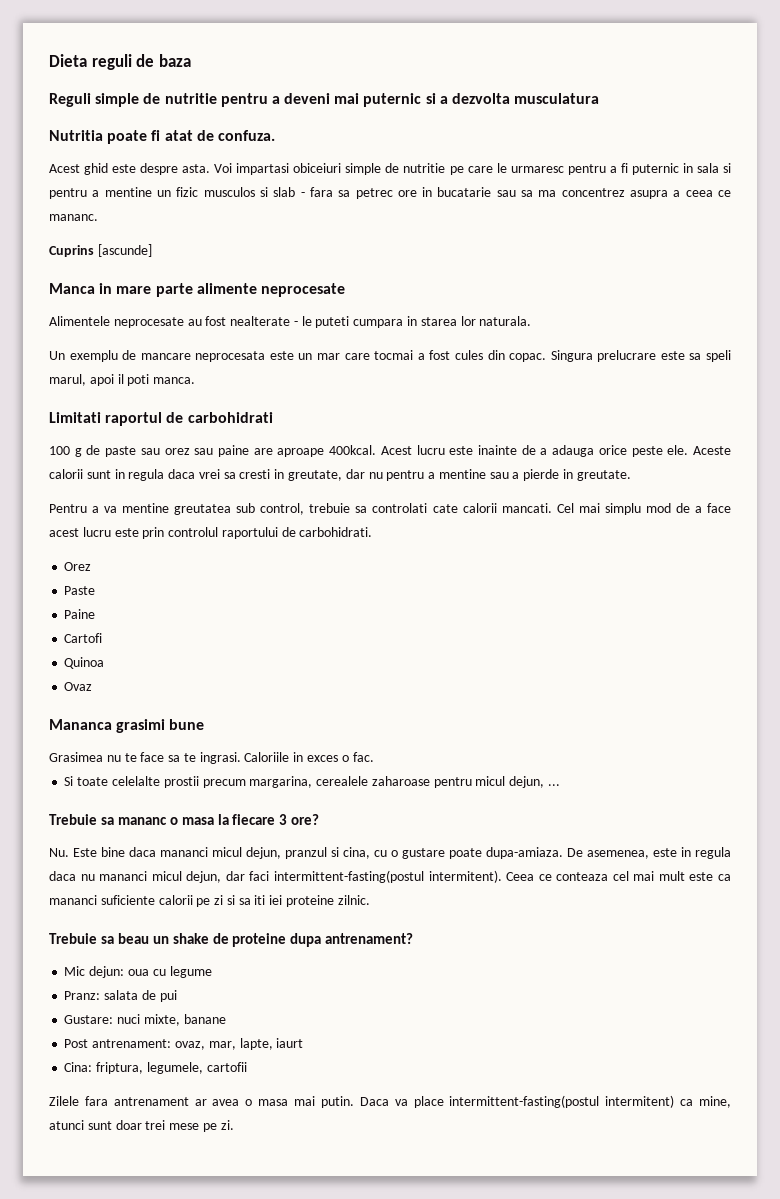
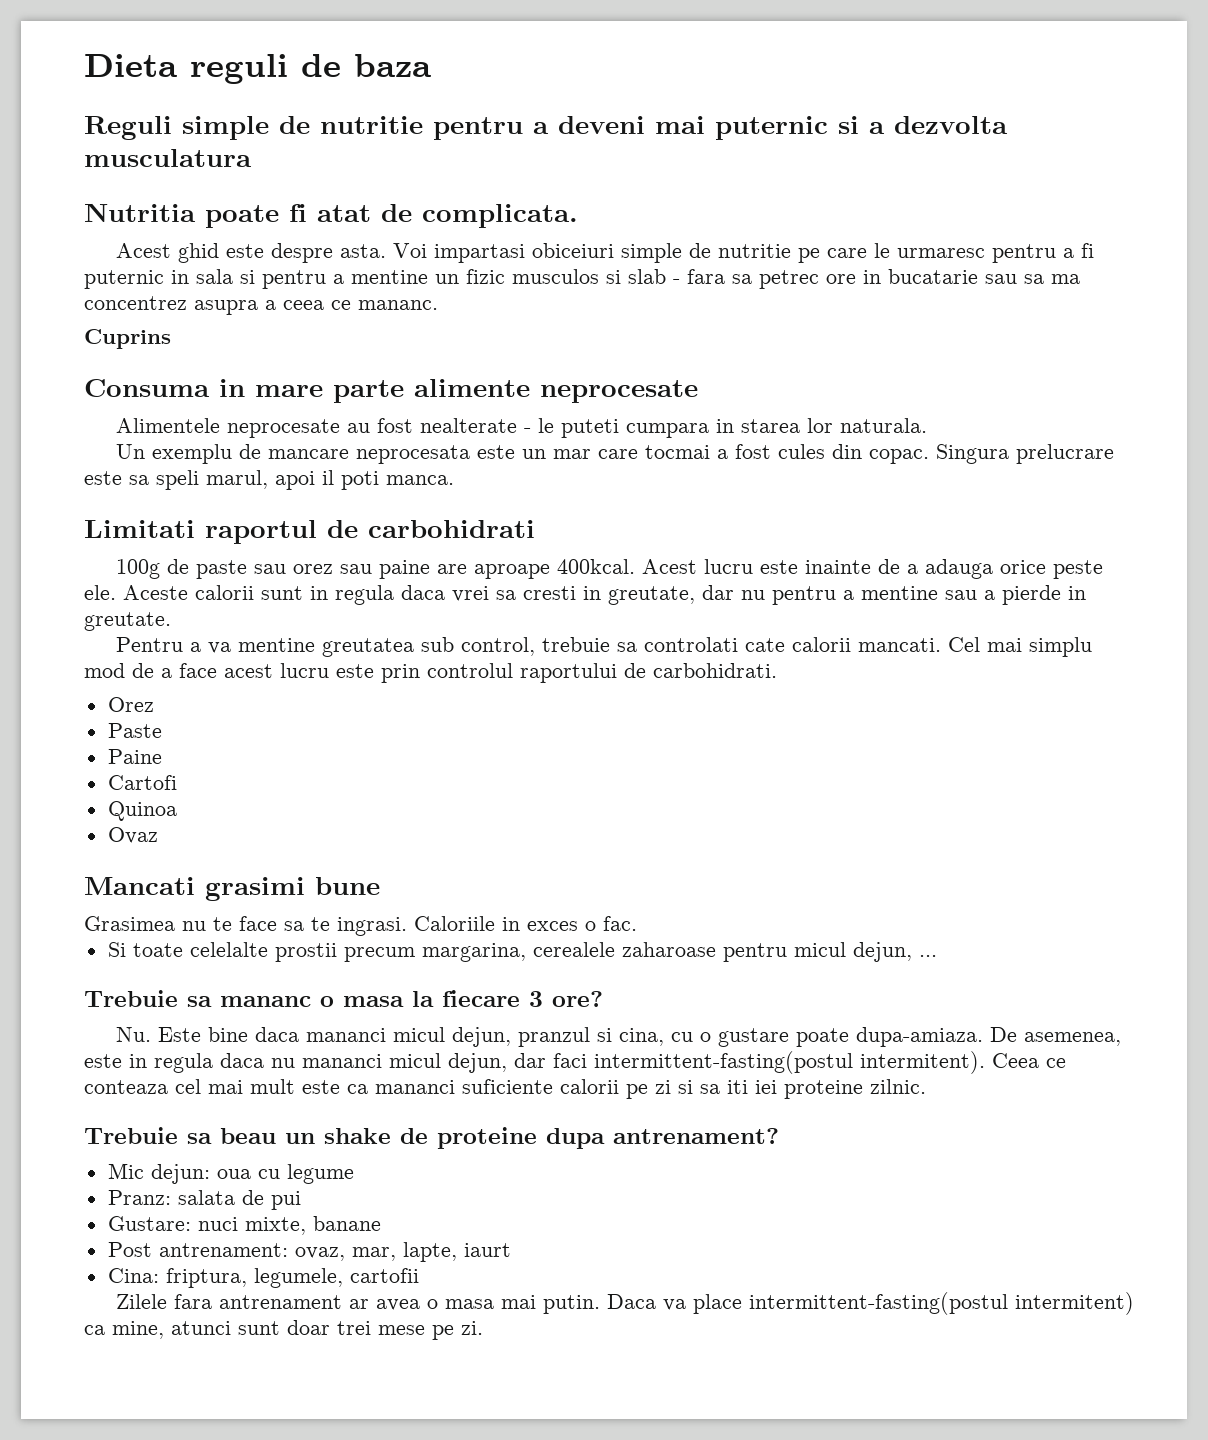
- Nutritia poate fi atat de confuza.
+ Nutritia poate fi atat de complicata.
- Cuprins [ascunde]
- Manca in mare parte alimente neprocesate
+ Cuprins
+ Consuma in mare parte alimente neprocesate
- 100 g de paste sau orez sau paine are aproape 400kcal.
+ 100g de paste sau orez sau paine are aproape 400kcal.
- Mananca grasimi bune
+ Mancati grasimi bune

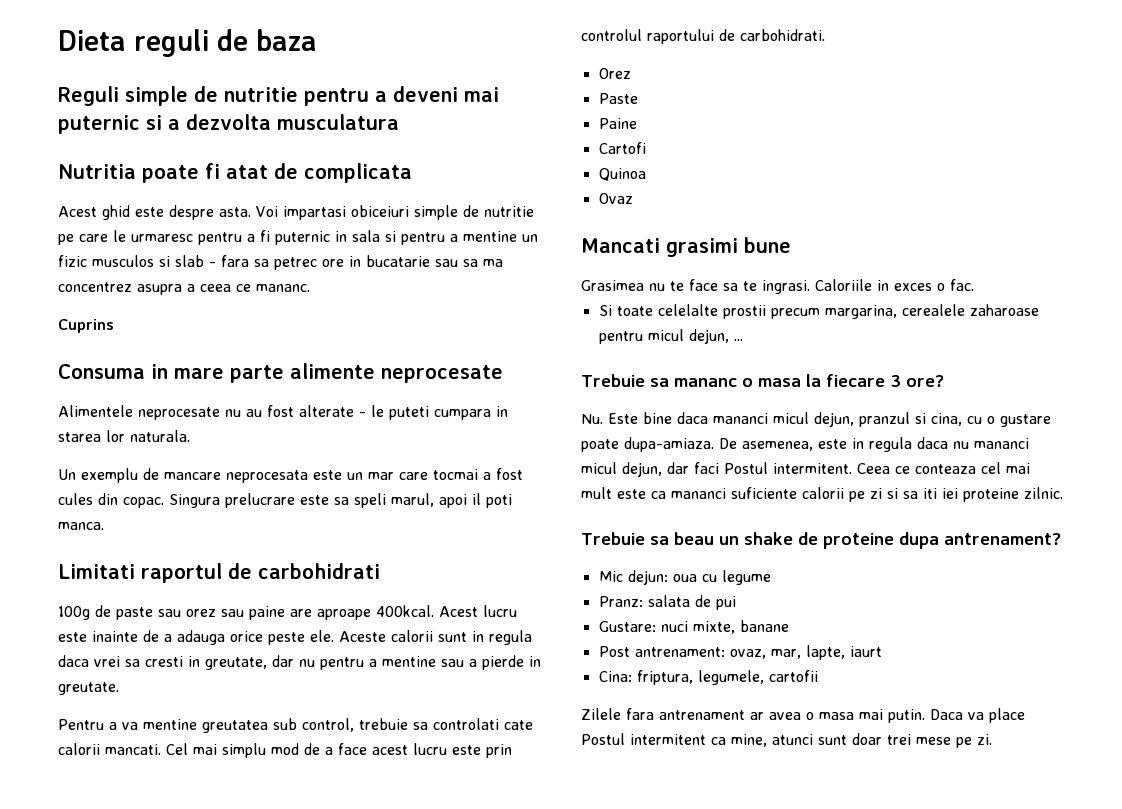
- Nutritia poate fi atat de complicata.
+ Nutritia poate fi atat de complicata
- Alimentele neprocesate au fost nealterate - le puteti cumpara in starea lor naturala.
+ Alimentele neprocesate nu au fost alterate - le puteti cumpara in starea lor naturala.
- De asemenea, este in regula daca nu mananci micul dejun, dar faci intermittent-fasting(postul intermitent).
+ De asemenea, este in regula daca nu mananci micul dejun, dar faci Postul intermitent.
- Daca va place intermittent-fasting(postul intermitent) ca mine, atunci sunt doar trei mese pe zi.
+ Daca va place Postul intermitent ca mine, atunci sunt doar trei mese pe zi.

